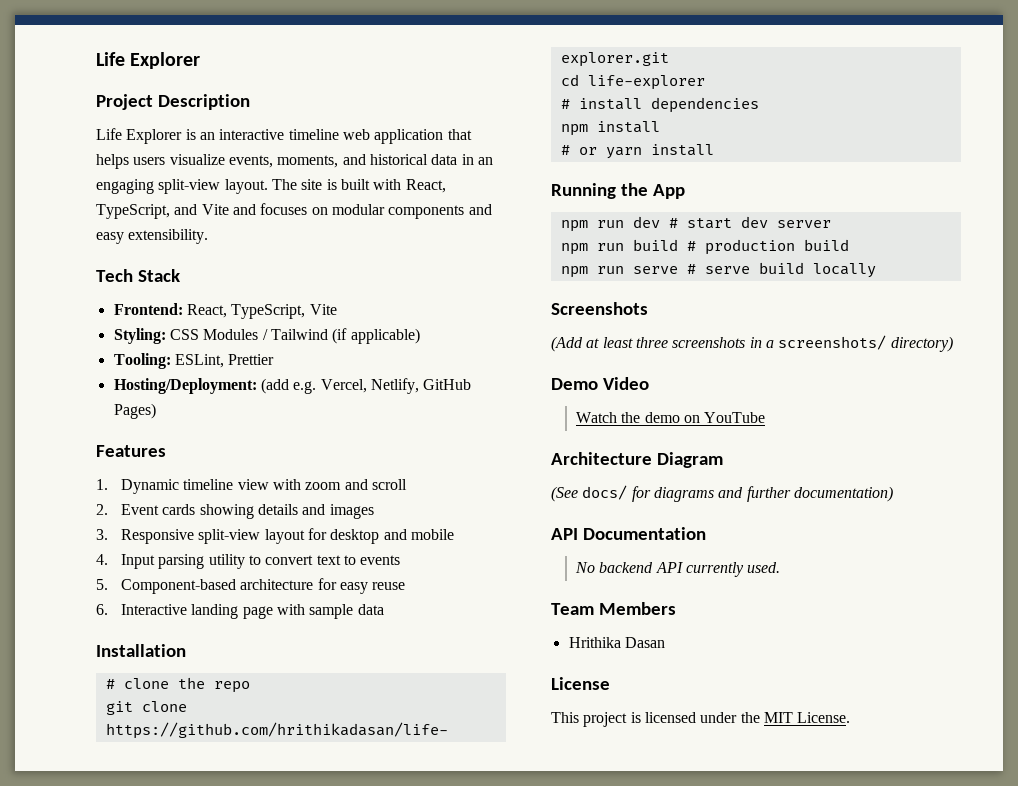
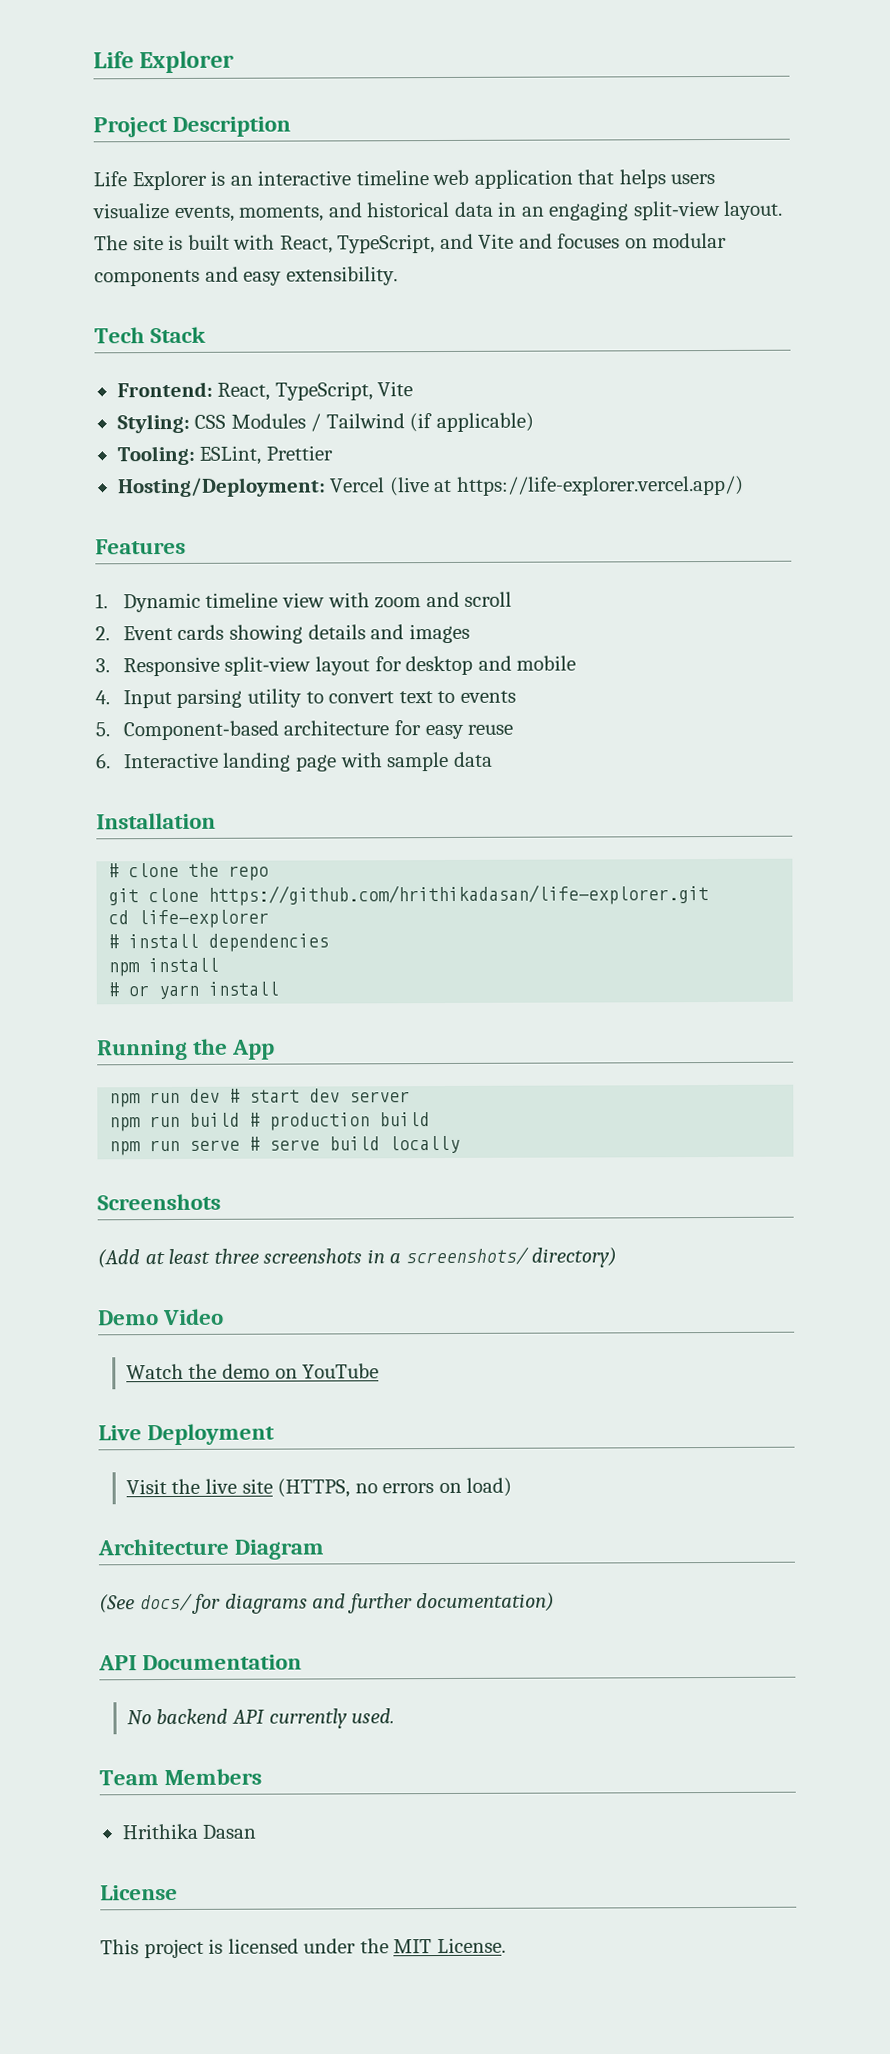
- Hosting/Deployment: (add e.g. Vercel, Netlify, GitHub Pages)
+ Hosting/Deployment: Vercel (live at https://life-explorer.vercel.app/)
+ Live Deployment
+ Visit the live site (HTTPS, no errors on load)

